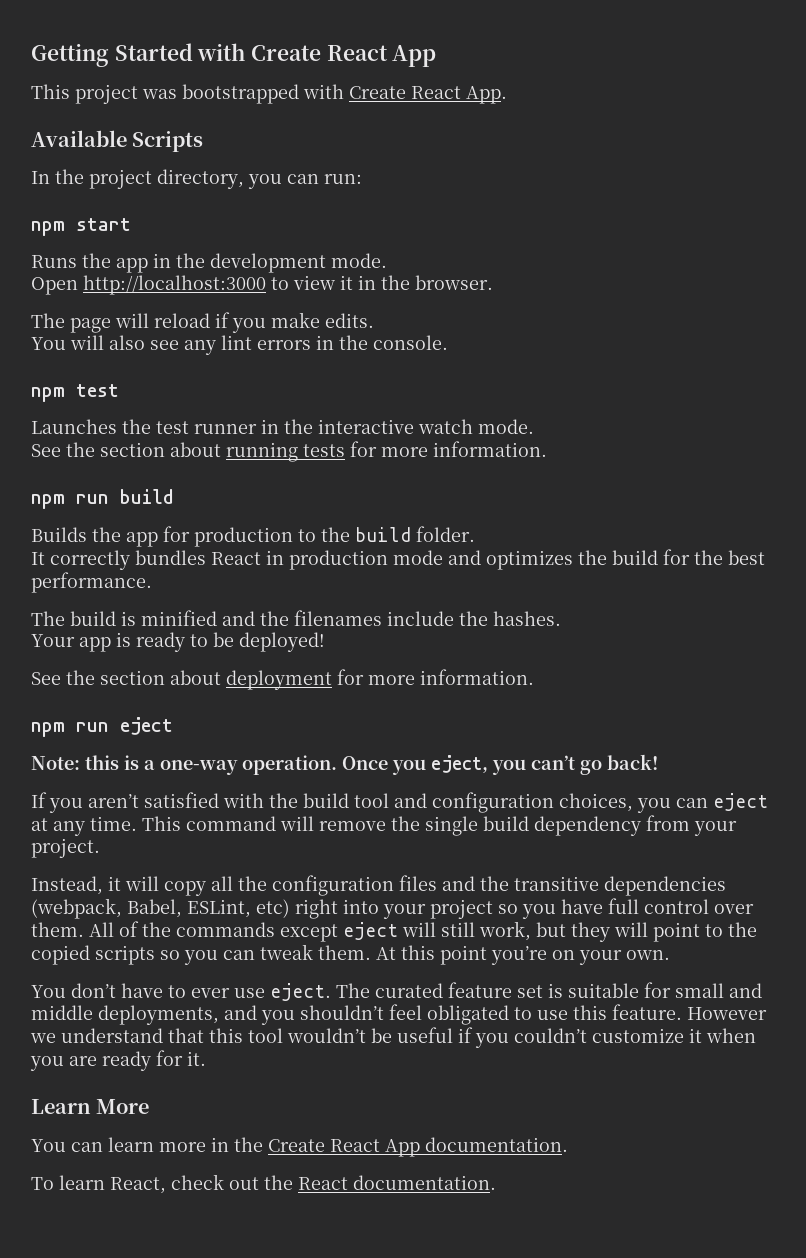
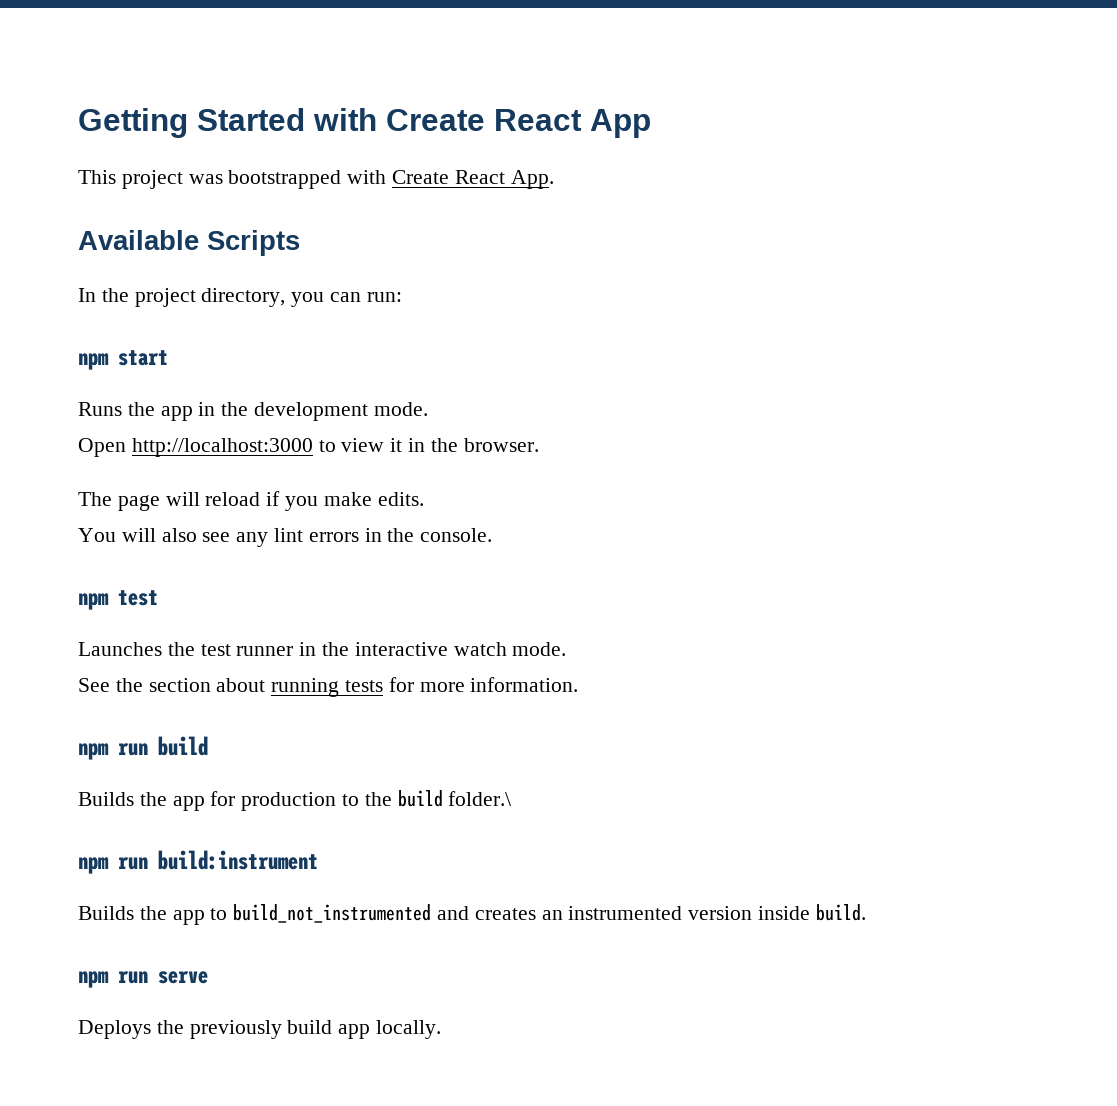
- Builds the app for production to the build folder.
- It correctly bundles React in production mode and optimizes the build for the best performance.
- The build is minified and the filenames include the hashes.
- Your app is ready to be deployed!
- See the section about deployment for more information.
- npm run eject
- Note: this is a one-way operation. Once you eject, you can’t go back!
- If you aren’t satisfied with the build tool and configuration choices, you can eject at any time. This command will remove the single build dependency from your project.
- Instead, it will copy all the configuration files and the transitive dependencies (webpack, Babel, ESLint, etc) right into your project so you have full control over them. All of the commands except eject will still work, but they will point to the copied scripts so you can tweak them. At this point you’re on your own.
- You don’t have to ever use eject. The curated feature set is suitable for small and middle deployments, and you shouldn’t feel obligated to use this feature. However we understand that this tool wouldn’t be useful if you couldn’t customize it when you are ready for it.
- Learn More
- You can learn more in the Create React App documentation.
- To learn React, check out the React documentation.
+ Builds the app for production to the build folder.\
+ npm run build:instrument
+ Builds the app to build_not_instrumented and creates an instrumented version inside build.
+ npm run serve
+ Deploys the previously build app locally.

